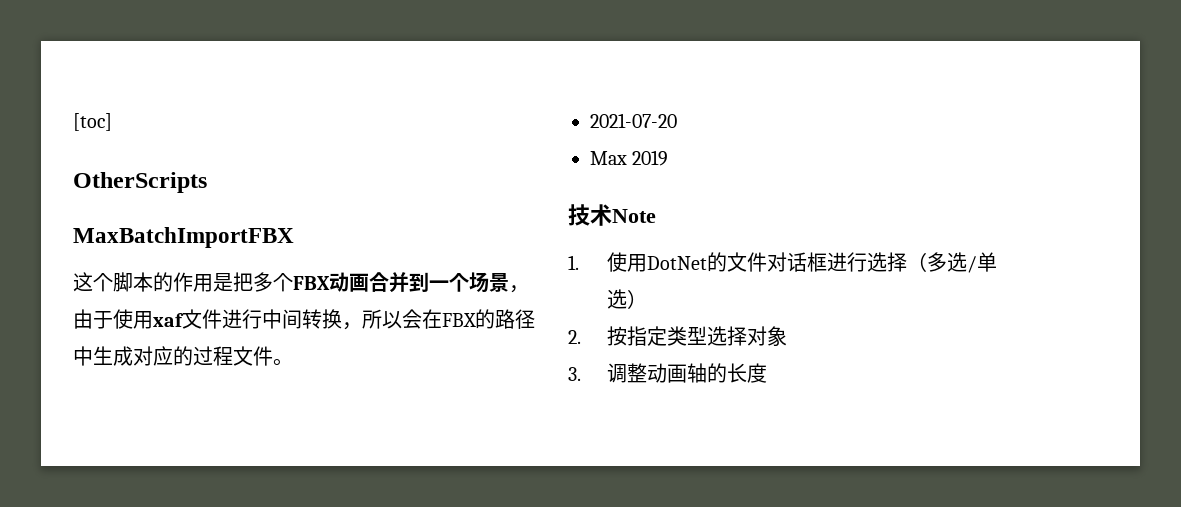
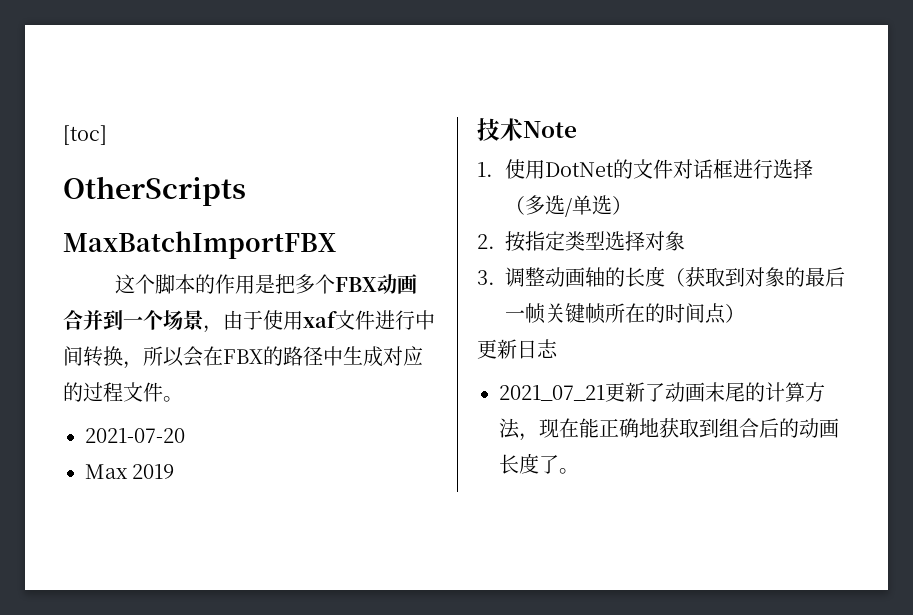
- 3.调整动画轴的长度
+ 3.调整动画轴的长度（获取到对象的最后一帧关键帧所在的时间点）
+ 更新日志
+ 2021_07_21更新了动画末尾的计算方法，现在能正确地获取到组合后的动画长度了。

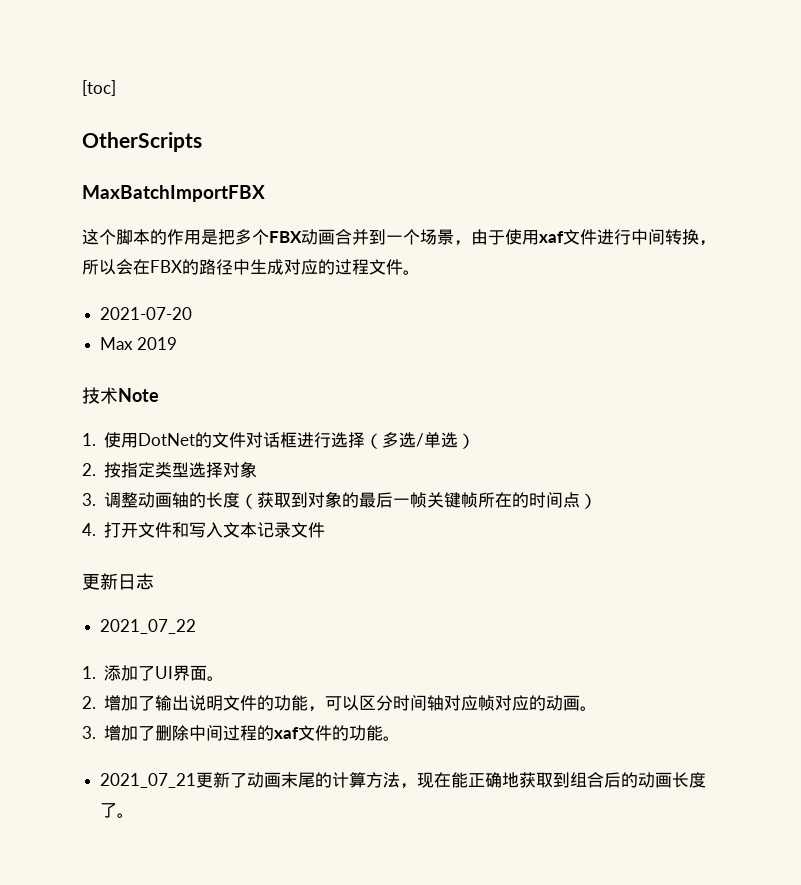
+ 4.打开文件和写入文本记录文件
  更新日志
+ 2021_07_22
+ 1.添加了UI界面。
+ 2.增加了输出说明文件的功能，可以区分时间轴对应帧对应的动画。
+ 3.增加了删除中间过程的xaf文件的功能。

